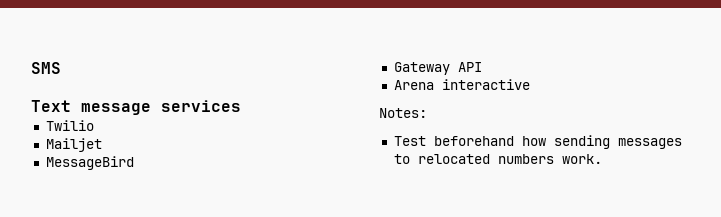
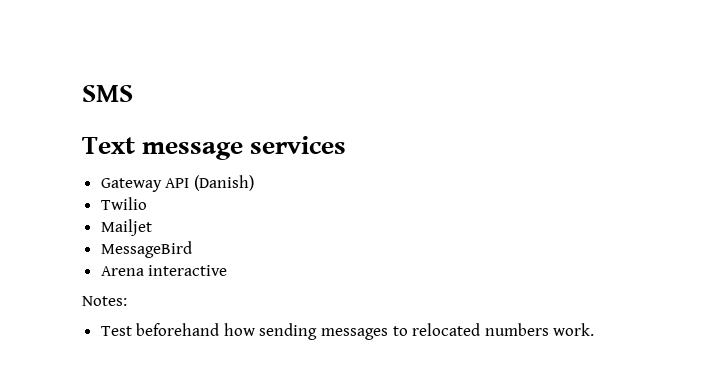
+ Gateway API (Danish)
- Gateway API

